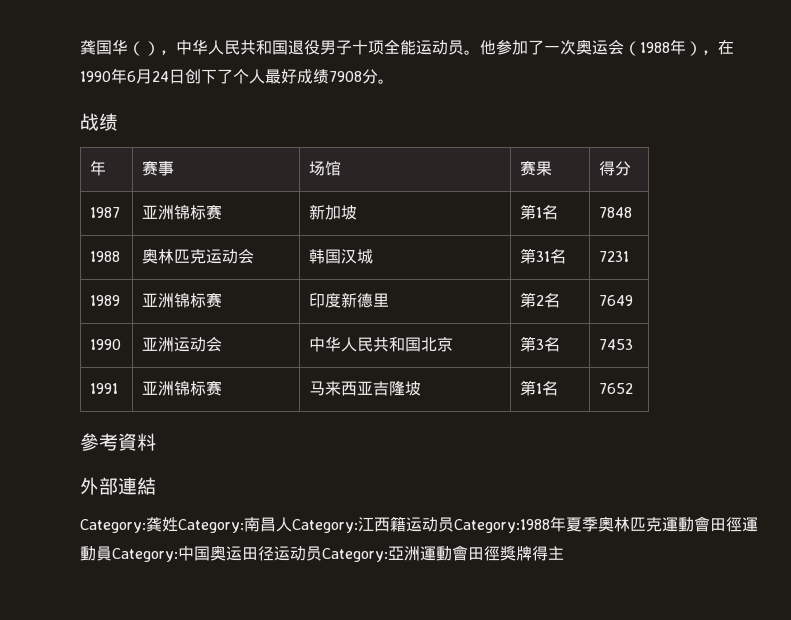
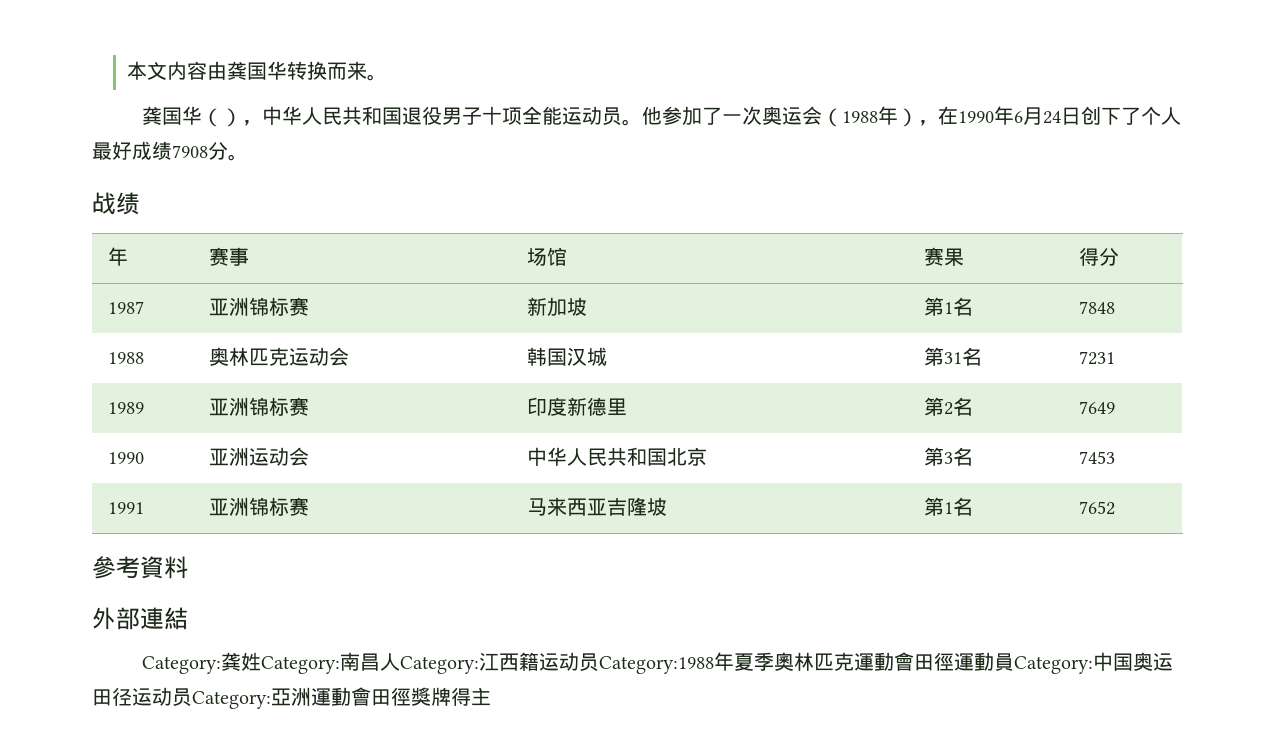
+ 本文内容由龚国华转换而来。

